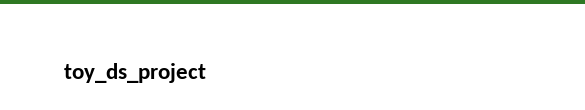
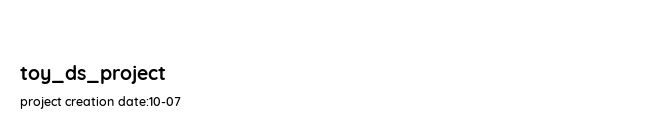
+ project creation date:10-07

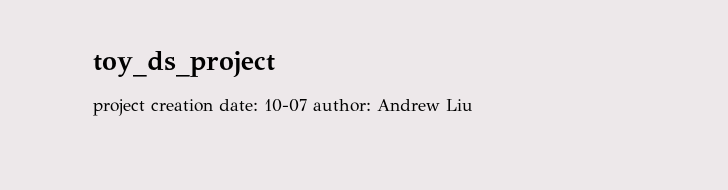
- project creation date:10-07
+ project creation date: 10-07 author: Andrew Liu

